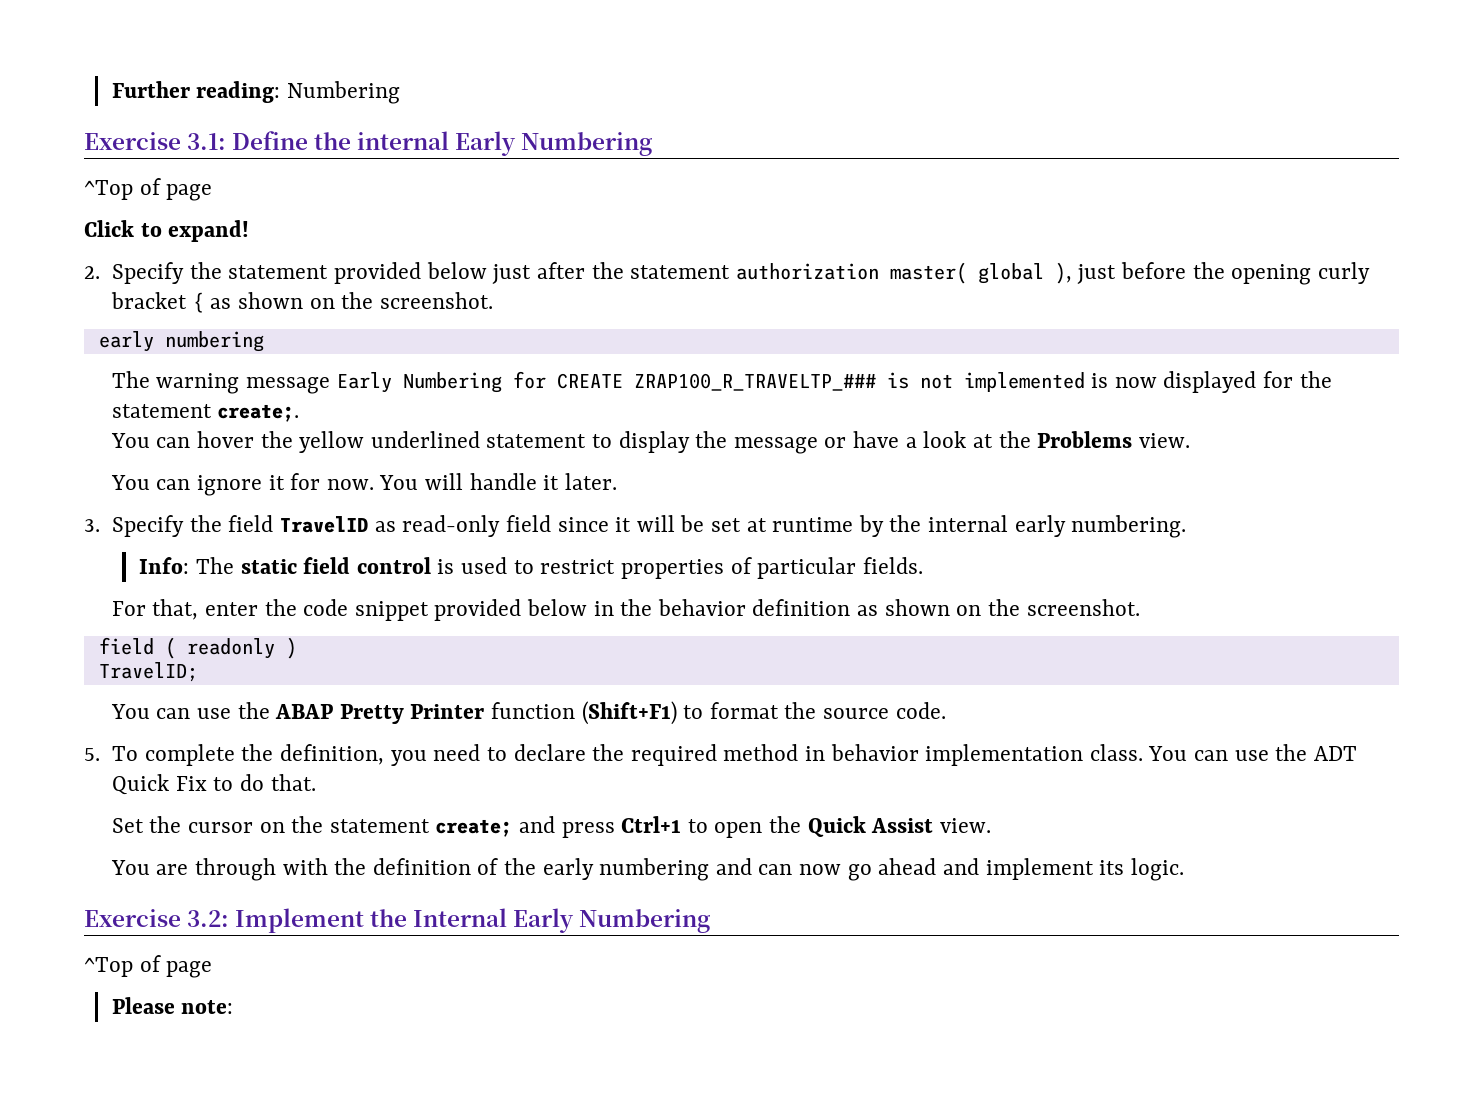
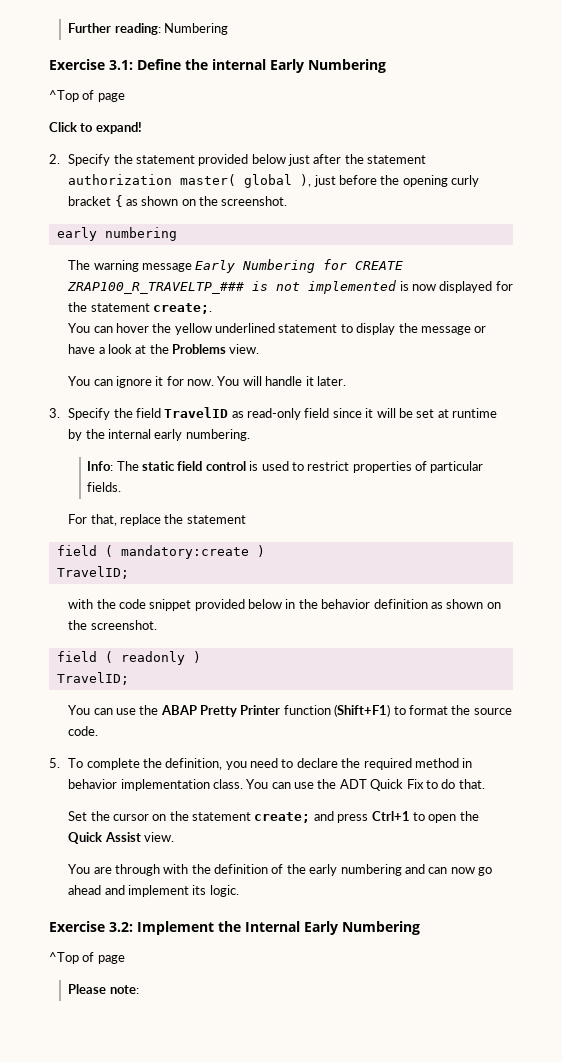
- For that, enter the code snippet provided below in the behavior definition as shown on the screenshot.
+ For that, replace the statement
+ field ( mandatory:create )
+ TravelID;
+ with the code snippet provided below in the behavior definition as shown on the screenshot.

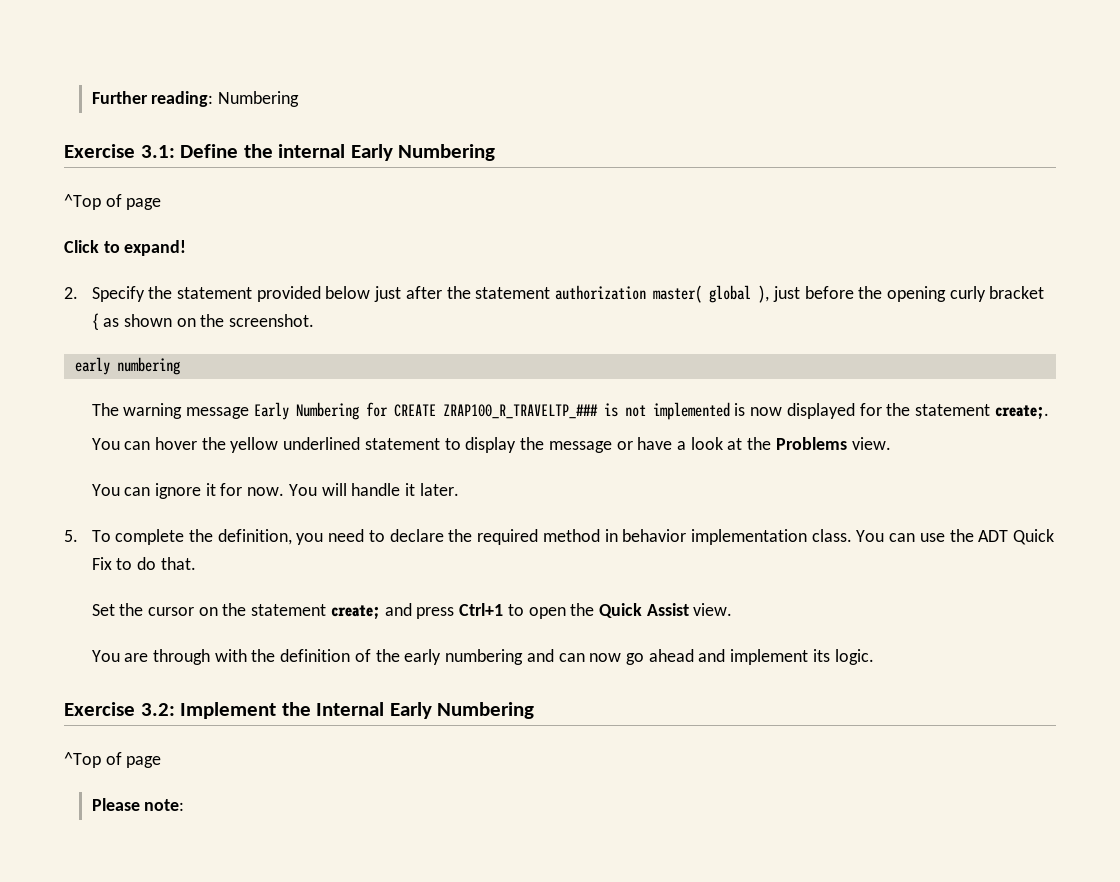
- 3. Specify the field TravelID as read-only field since it will be set at runtime by the internal early numbering.
- Info: The static field control is used to restrict properties of particular fields.
- For that, replace the statement
- field ( mandatory:create )
- TravelID;
- with the code snippet provided below in the behavior definition as shown on the screenshot.
- field ( readonly )
- TravelID;
- You can use the ABAP Pretty Printer function (Shift+F1) to format the source code.

